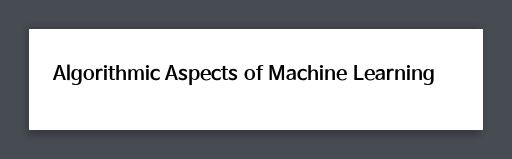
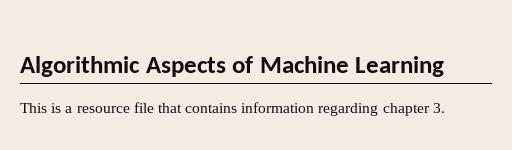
+ This is a resource file that contains information regarding chapter 3.

